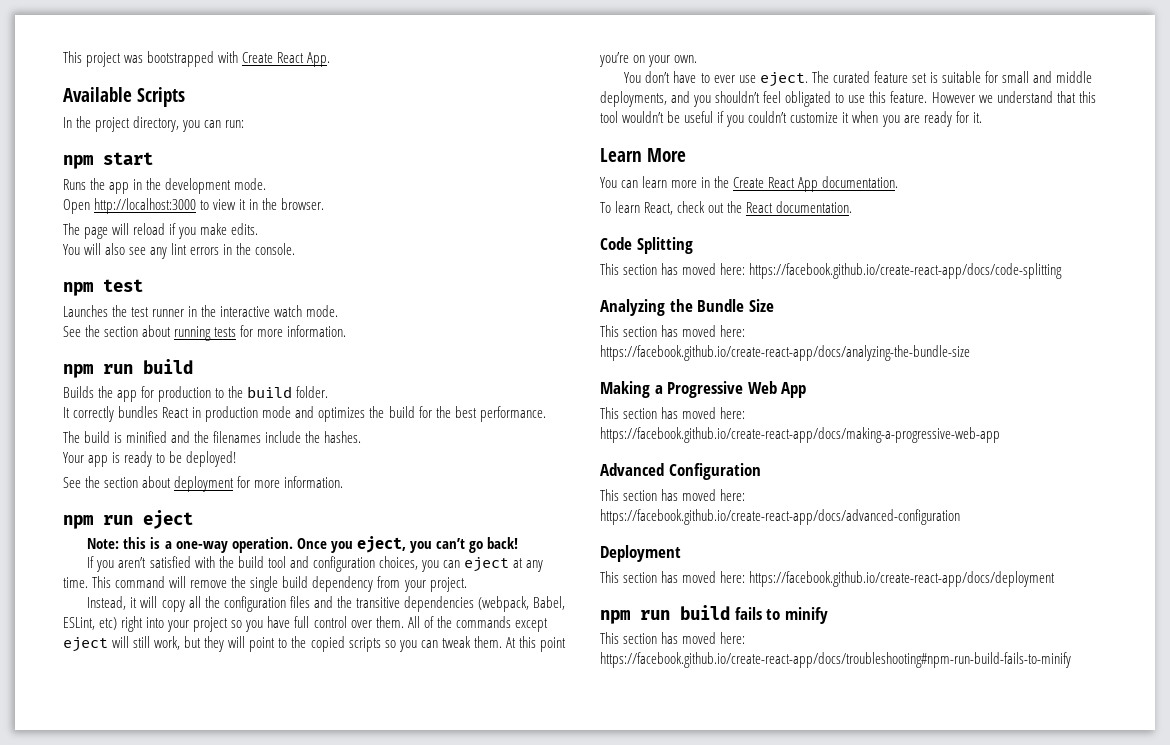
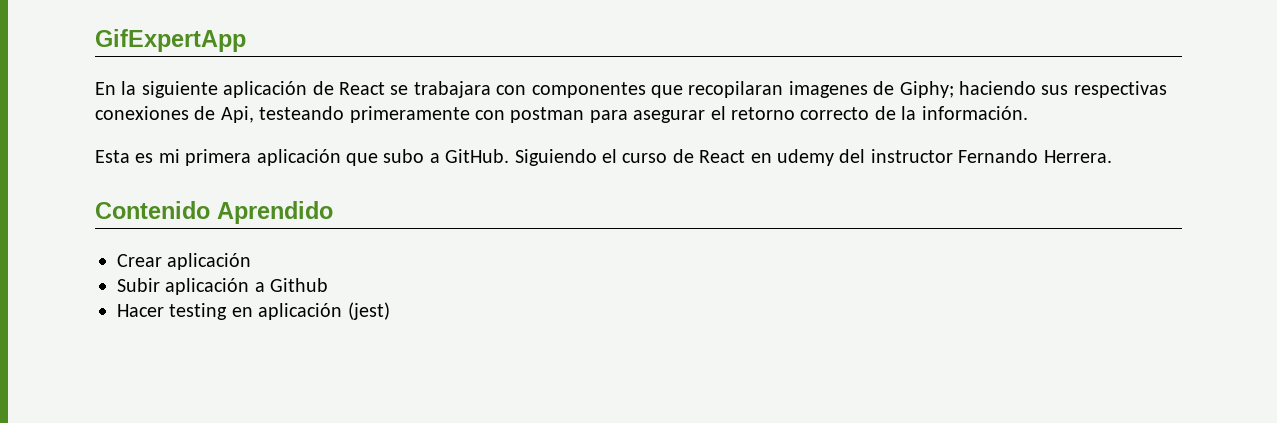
- This project was bootstrapped with Create React App.
- Available Scripts
- In the project directory, you can run:
- npm start
- Runs the app in the development mode.
- Open http://localhost:3000 to view it in the browser.
- The page will reload if you make edits.
- You will also see any lint errors in the console.
- npm test
- Launches the test runner in the interactive watch mode.
- See the section about running tests for more information.
- npm run build
- Builds the app for production to the build folder.
- It correctly bundles React in production mode and optimizes the build for the best performance.
- The build is minified and the filenames include the hashes.
- Your app is ready to be deployed!
- See the section about deployment for more information.
- npm run eject
- Note: this is a one-way operation. Once you eject, you can’t go back!
- If you aren’t satisfied with the build tool and configuration choices, you can eject at any time. This command will remove the single build dependency from your project.
- Instead, it will copy all the configuration files and the transitive dependencies (webpack, Babel, ESLint, etc) right into your project so you have full control over them. All of the commands except eject will still work, but they will point to the copied scripts so you can tweak them. At this point you’re on your own.
- You don’t have to ever use eject. The curated feature set is suitable for small and middle deployments, and you shouldn’t feel obligated to use this feature. However we understand that this tool wouldn’t be useful if you couldn’t customize it when you are ready for it.
- Learn More
- You can learn more in the Create React App documentation.
- To learn React, check out the React documentation.
- Code Splitting
- This section has moved here: https://facebook.github.io/create-react-app/docs/code-splitting
- Analyzing the Bundle Size
- This section has moved here: https://facebook.github.io/create-react-app/docs/analyzing-the-bundle-size
- Making a Progressive Web App
- This section has moved here: https://facebook.github.io/create-react-app/docs/making-a-progressive-web-app
- Advanced Configuration
- This section has moved here: https://facebook.github.io/create-react-app/docs/advanced-configuration
- Deployment
- This section has moved here: https://facebook.github.io/create-react-app/docs/deployment
- npm run build fails to minify
- This section has moved here: https://facebook.github.io/create-react-app/docs/troubleshooting#npm-run-build-fails-to-minify
+ GifExpertApp
+ En la siguiente aplicación de React se trabajara con componentes que recopilaran imagenes de Giphy; haciendo sus respectivas conexiones de Api, testeando primeramente con postman para asegurar el retorno correcto de la información.
+ Esta es mi primera aplicación que subo a GitHub. Siguiendo el curso de React en udemy del instructor Fernando Herrera.
+ Contenido Aprendido
+ Crear aplicación
+ Subir aplicación a Github
+ Hacer testing en aplicación (jest)

